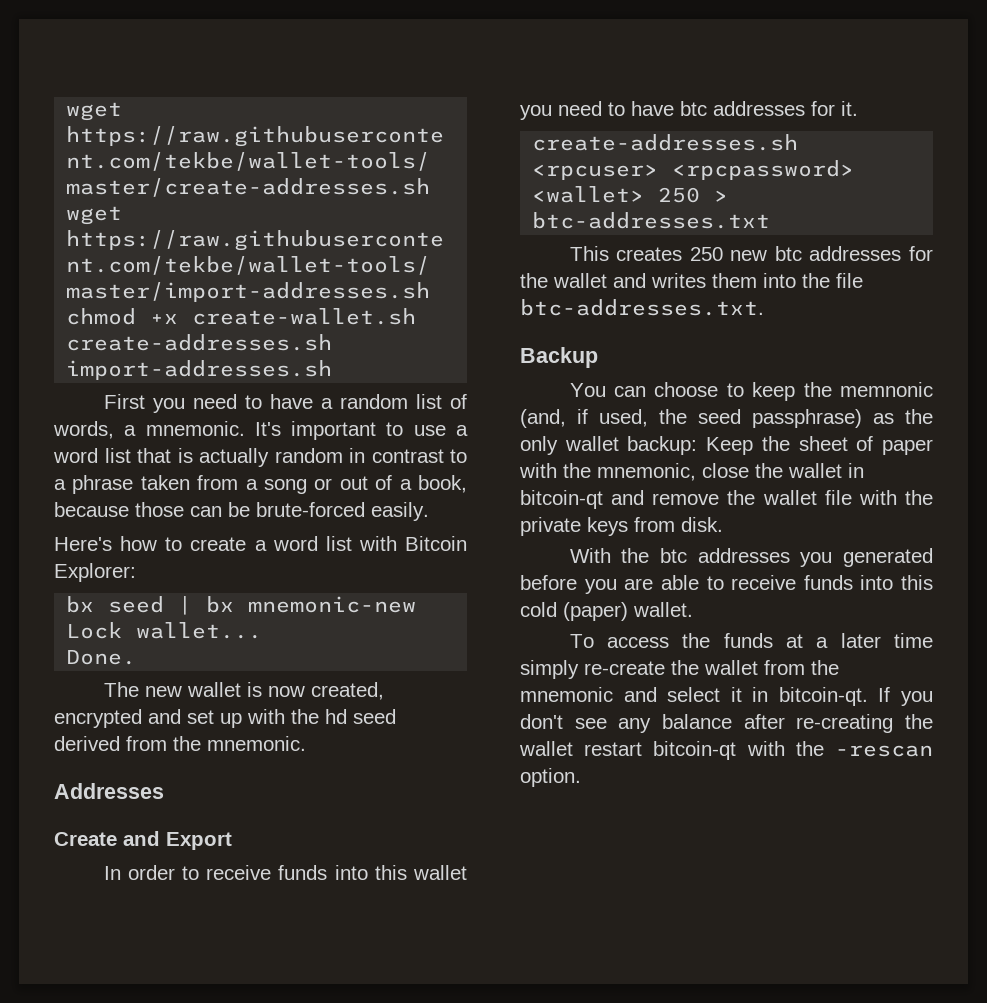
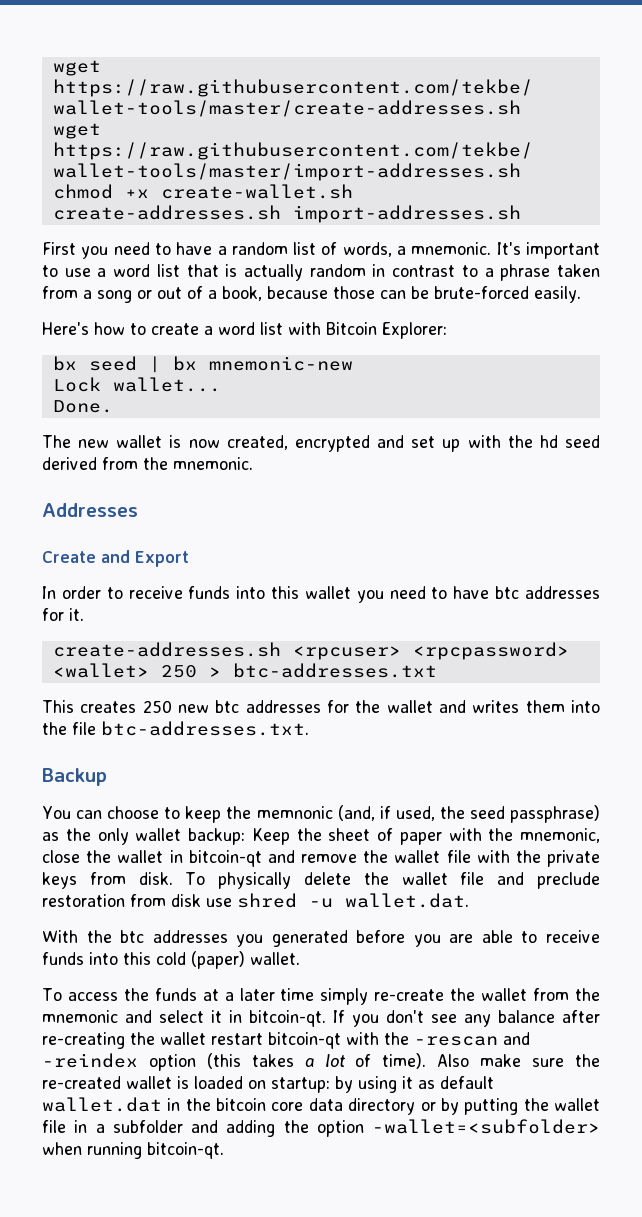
+ To physically delete the wallet file and preclude restoration from disk use shred -u wallet.dat.
- If you don't see any balance after re-creating the wallet restart bitcoin-qt with the -rescan option.
+ If you don't see any balance after re-creating the wallet restart bitcoin-qt with the -rescan and -reindex option (this takes a lot of time). Also make sure the re-created wallet is loaded on startup: by using it as default wallet.dat in the bitcoin core data directory or by putting the wallet file in a subfolder and adding the option -wallet=<subfolder> when running bitcoin-qt.

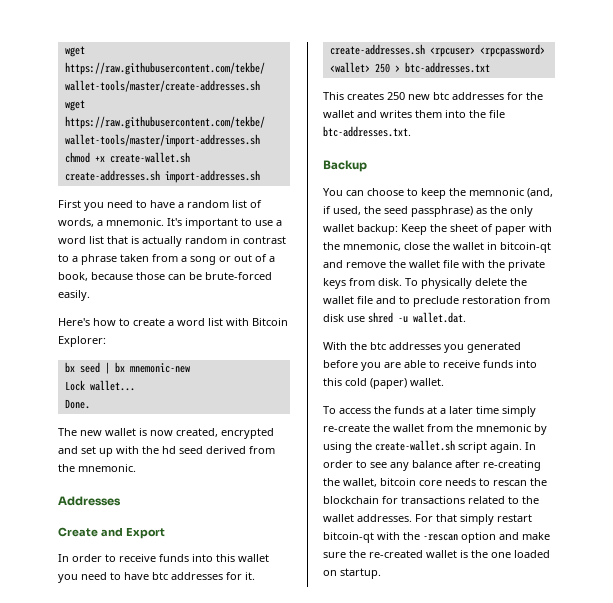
- To physically delete the wallet file and preclude restoration from disk use shred -u wallet.dat.
+ To physically delete the wallet file and to preclude restoration from disk use shred -u wallet.dat.
- To access the funds at a later time simply re-create the wallet from the mnemonic and select it in bitcoin-qt. If you don't see any balance after re-creating the wallet restart bitcoin-qt with the -rescan and -reindex option (this takes a lot of time). Also make sure the re-created wallet is loaded on startup: by using it as default wallet.dat in the bitcoin core data directory or by putting the wallet file in a subfolder and adding the option -wallet=<subfolder> when running bitcoin-qt.
+ To access the funds at a later time simply re-create the wallet from the mnemonic by using the create-wallet.sh script again. In order to see any balance after re-creating the wallet, bitcoin core needs to rescan the blockchain for transactions related to the wallet addresses. For that simply restart bitcoin-qt with the -rescan option and make sure the re-created wallet is the one loaded on startup.

